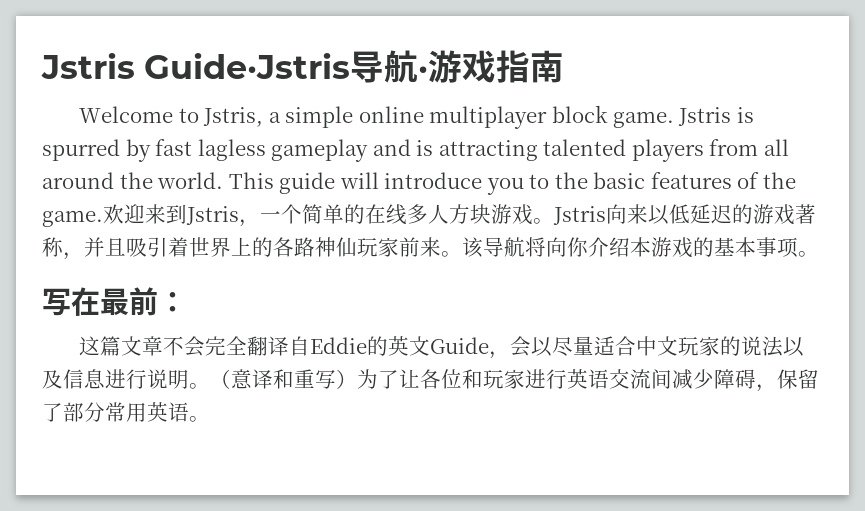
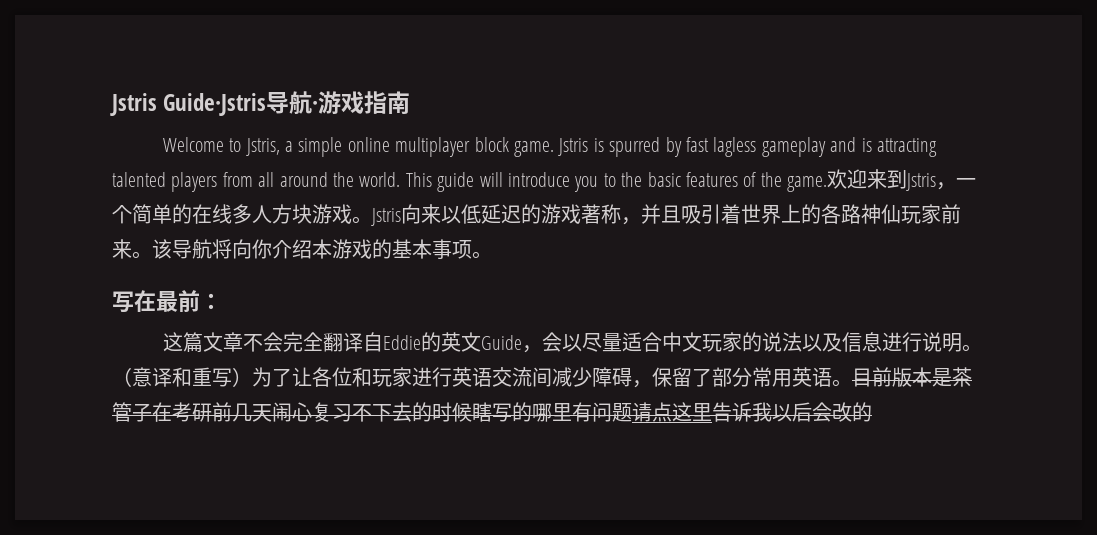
+ 目前版本是茶管子在考研前几天闹心复习不下去的时候瞎写的哪里有问题请点这里告诉我以后会改的

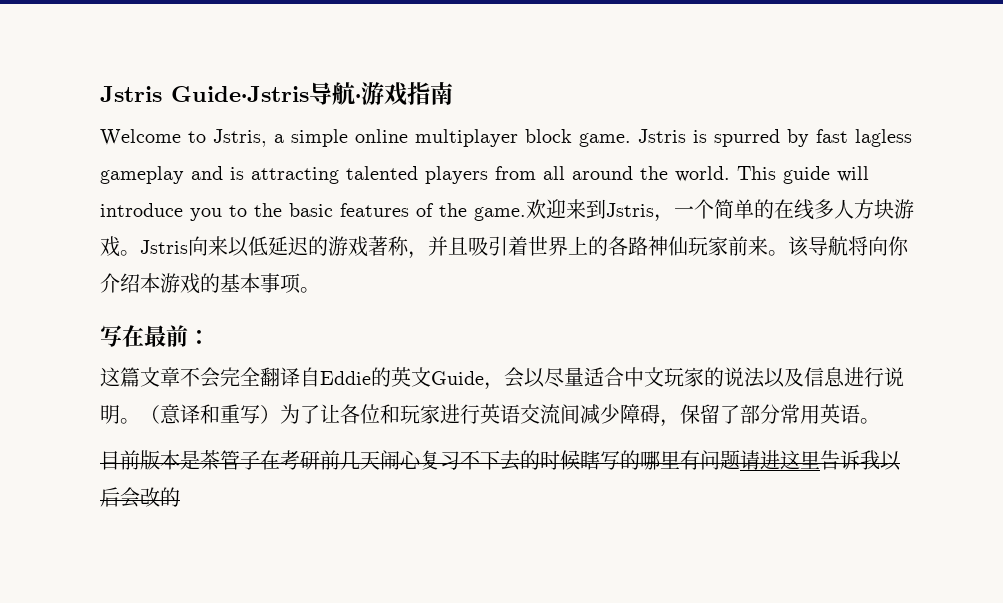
- （意译和重写）为了让各位和玩家进行英语交流间减少障碍，保留了部分常用英语。目前版本是茶管子在考研前几天闹心复习不下去的时候瞎写的哪里有问题请点这里告诉我以后会改的
+ （意译和重写）为了让各位和玩家进行英语交流间减少障碍，保留了部分常用英语。
+ 目前版本是茶管子在考研前几天闹心复习不下去的时候瞎写的哪里有问题请进这里告诉我以后会改的

